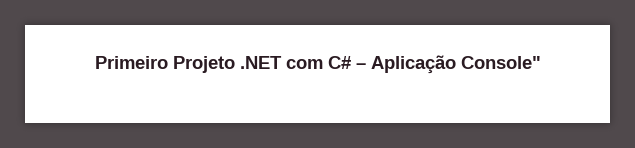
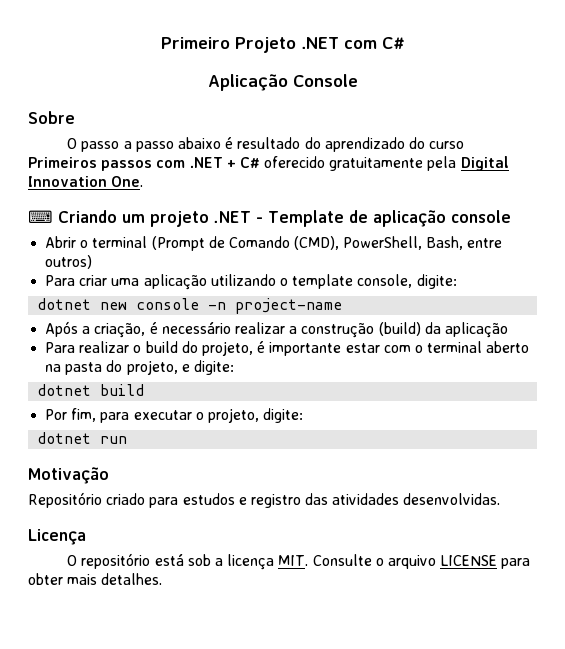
- Primeiro Projeto .NET com C# – Aplicação Console"
+ Primeiro Projeto .NET com C#
+ Aplicação Console
+ Sobre
+ O passo a passo abaixo é resultado do aprendizado do curso Primeiros passos com .NET + C# oferecido gratuitamente pela Digital Innovation One.
+ ⌨ Criando um projeto .NET - Template de aplicação console
+ Abrir o terminal (Prompt de Comando (CMD), PowerShell, Bash, entre outros)
+ Para criar uma aplicação utilizando o template console, digite:
+ dotnet new console -n project-name
+ Após a criação, é necessário realizar a construção (build) da aplicação
+ Para realizar o build do projeto, é importante estar com o terminal aberto na pasta do projeto, e digite:
+ dotnet build
+ Por fim, para executar o projeto, digite:
+ dotnet run
+ Motivação
+ Repositório criado para estudos e registro das atividades desenvolvidas.
+ Licença
+ O repositório está sob a licença MIT. Consulte o arquivo LICENSE para obter mais detalhes.

